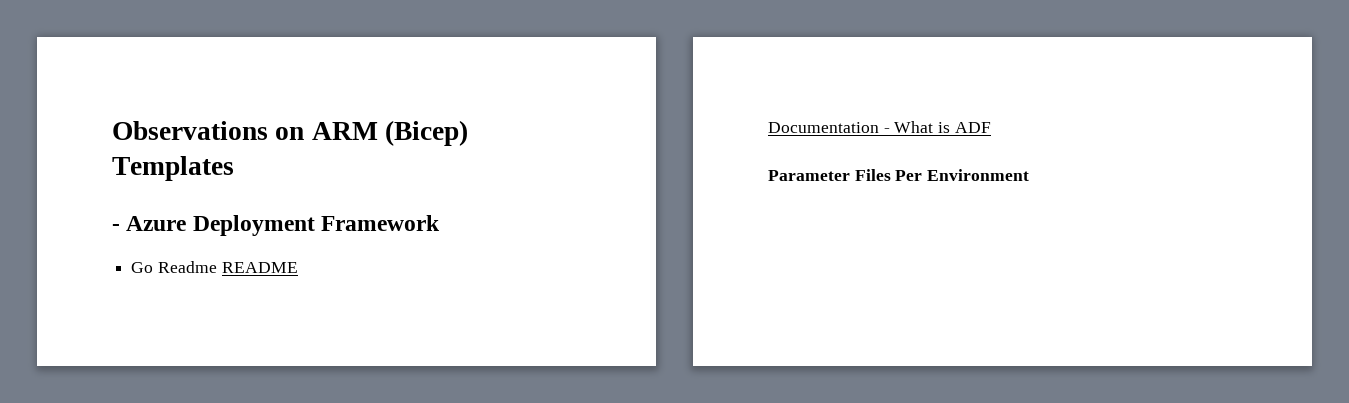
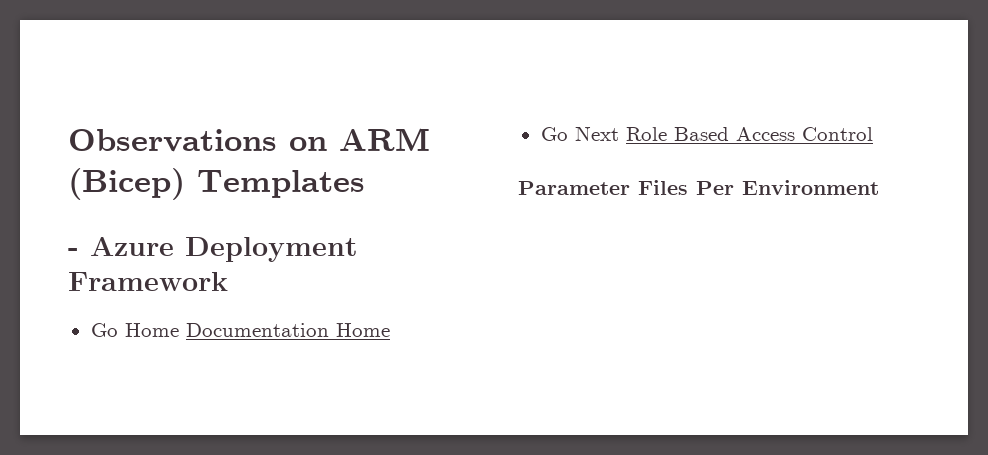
- Go Readme README
- Documentation - What is ADF
+ Go Home Documentation Home
+ Go Next Role Based Access Control

